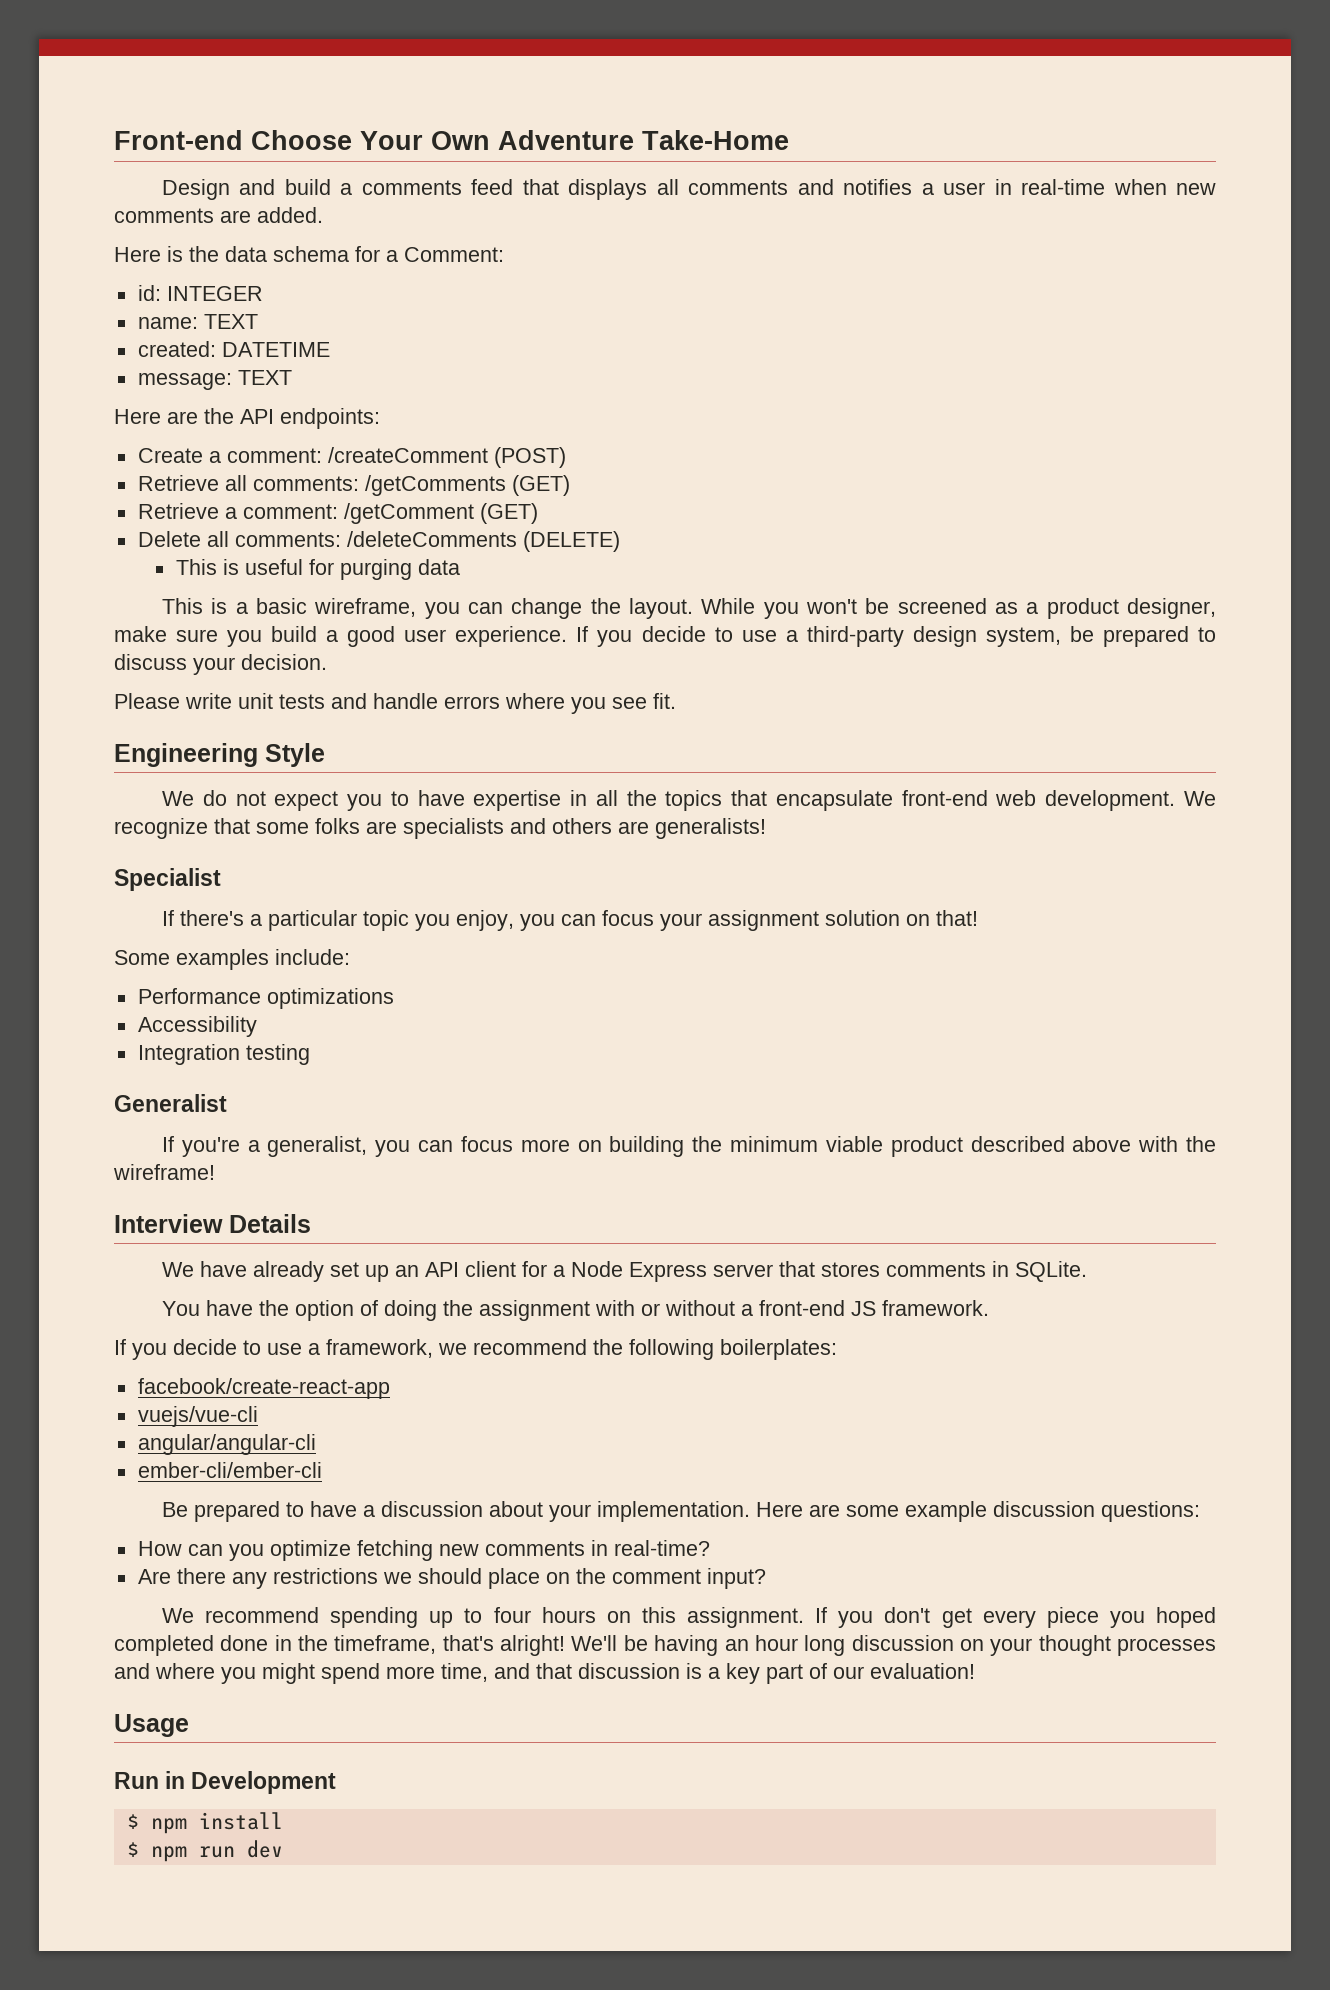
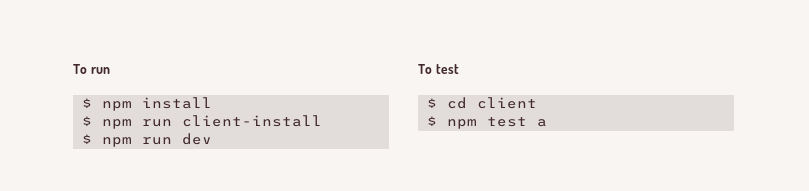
- Front-end Choose Your Own Adventure Take-Home
- Design and build a comments feed that displays all comments and notifies a user in real-time when new comments are added.
- Here is the data schema for a Comment:
- id: INTEGER
- name: TEXT
- created: DATETIME
- message: TEXT
- Here are the API endpoints:
- Create a comment: /createComment (POST)
- Retrieve all comments: /getComments (GET)
- Retrieve a comment: /getComment (GET)
- Delete all comments: /deleteComments (DELETE)
- This is useful for purging data
- This is a basic wireframe, you can change the layout. While you won't be screened as a product designer, make sure you build a good user experience. If you decide to use a third-party design system, be prepared to discuss your decision.
- Please write unit tests and handle errors where you see fit.
- Engineering Style
- We do not expect you to have expertise in all the topics that encapsulate front-end web development. We recognize that some folks are specialists and others are generalists!
- Specialist
- If there's a particular topic you enjoy, you can focus your assignment solution on that!
- Some examples include:
- Performance optimizations
- Accessibility
- Integration testing
- Generalist
- If you're a generalist, you can focus more on building the minimum viable product described above with the wireframe!
- Interview Details
- We have already set up an API client for a Node Express server that stores comments in SQLite.
- You have the option of doing the assignment with or without a front-end JS framework.
- If you decide to use a framework, we recommend the following boilerplates:
- facebook/create-react-app
- vuejs/vue-cli
- angular/angular-cli
- ember-cli/ember-cli
- Be prepared to have a discussion about your implementation. Here are some example discussion questions:
- How can you optimize fetching new comments in real-time?
- Are there any restrictions we should place on the comment input?
- We recommend spending up to four hours on this assignment. If you don't get every piece you hoped completed done in the timeframe, that's alright! We'll be having an hour long discussion on your thought processes and where you might spend more time, and that discussion is a key part of our evaluation!
- Usage
- Run in Development
+ To run
+ $ npm run client-install
+ To test
+ $ cd client
+ $ npm test a

